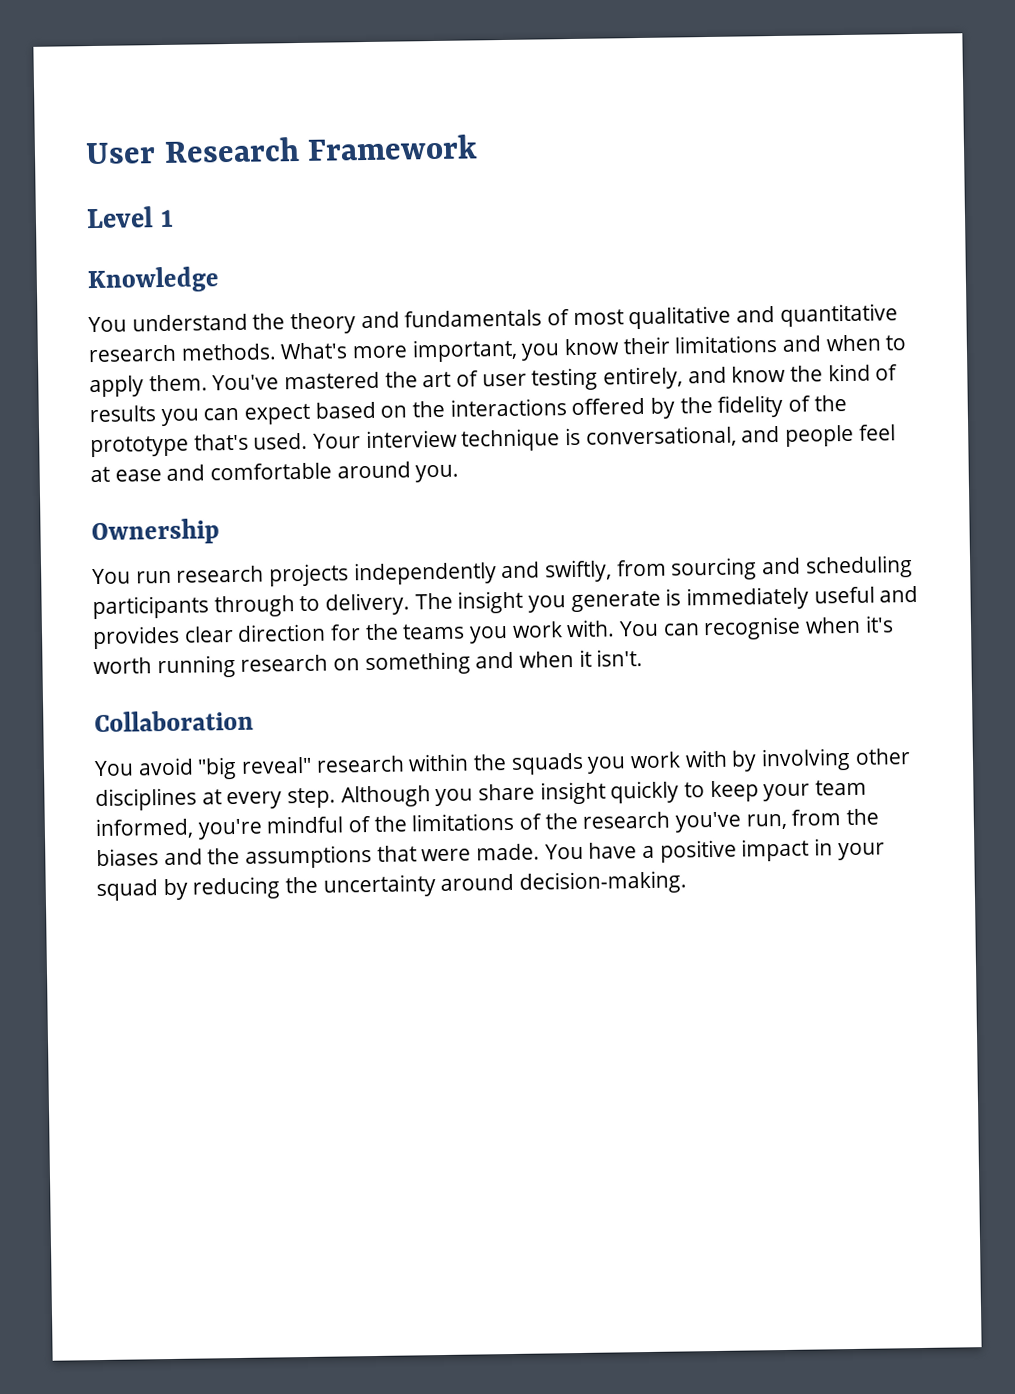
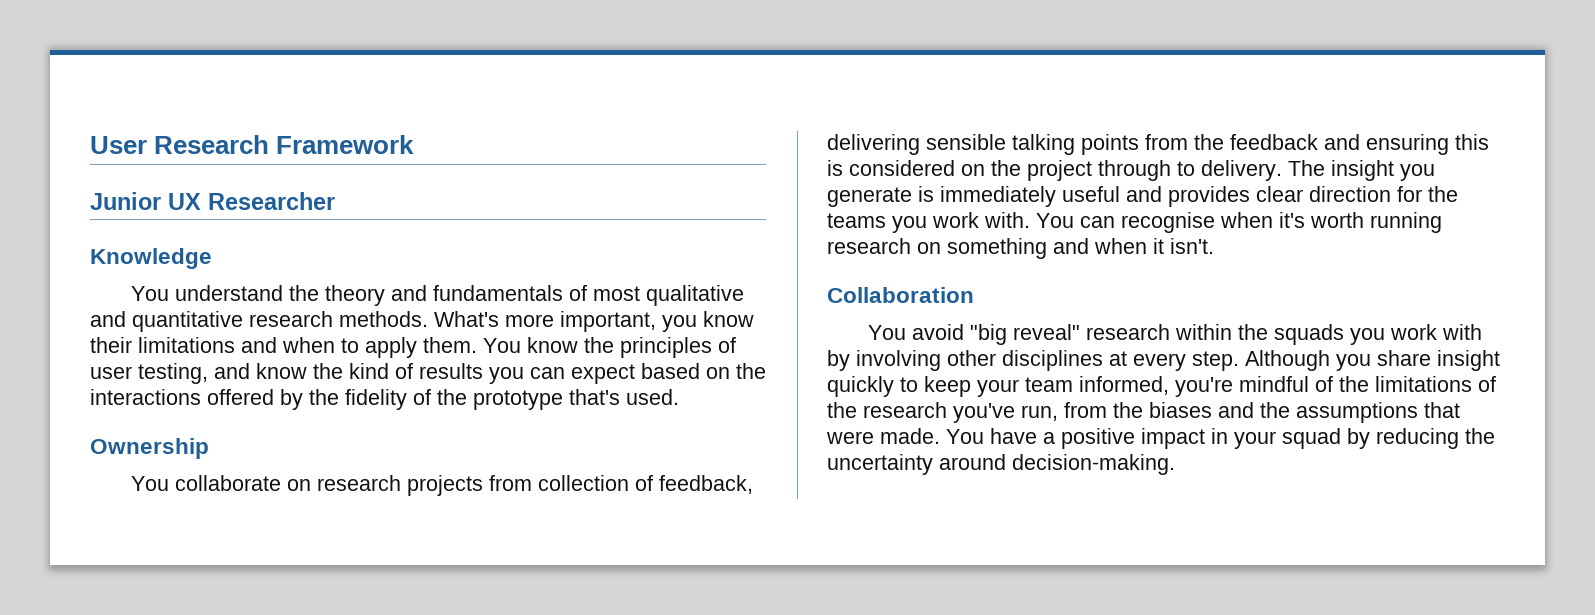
- Level 1
+ Junior UX Researcher
- You've mastered the art of user testing entirely, and know the kind of results you can expect based on the interactions offered by the fidelity of the prototype that's used. Your interview technique is conversational, and people feel at ease and comfortable around you.
+ You know the principles of user testing, and know the kind of results you can expect based on the interactions offered by the fidelity of the prototype that's used.
  Ownership
- You run research projects independently and swiftly, from sourcing and scheduling participants through to delivery.
+ You collaborate on research projects from collection of feedback, delivering sensible talking points from the feedback and ensuring this is considered on the project through to delivery.

